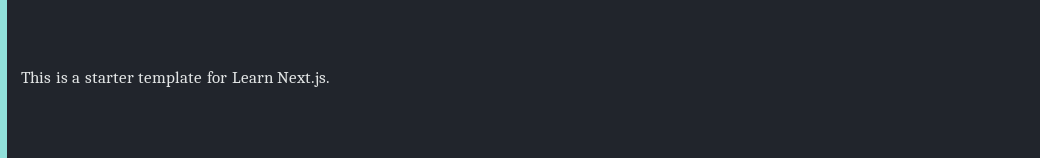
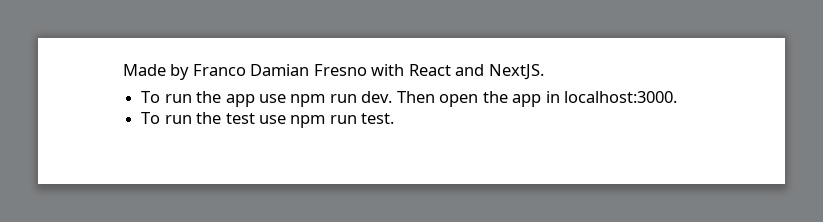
- This is a starter template for Learn Next.js.
+ Made by Franco Damian Fresno with React and NextJS.
+ To run the app use npm run dev. Then open the app in localhost:3000.
+ To run the test use npm run test.

